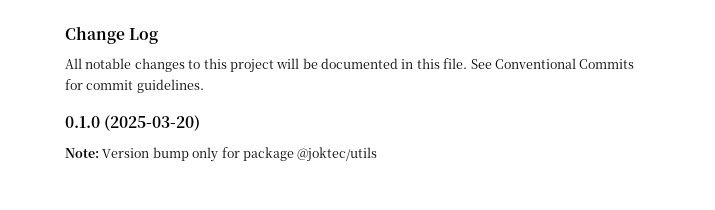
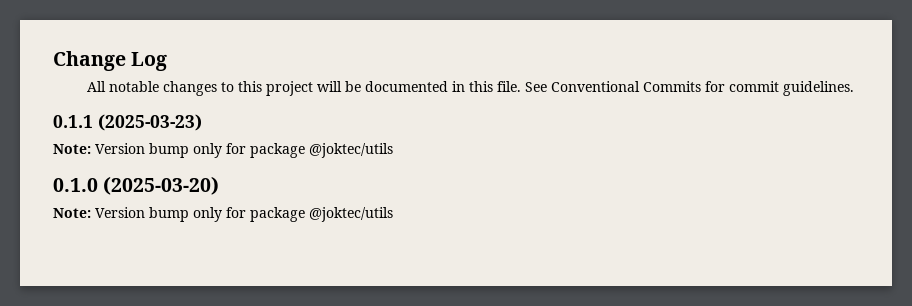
+ 0.1.1 (2025-03-23)
+ Note: Version bump only for package @joktec/utils

